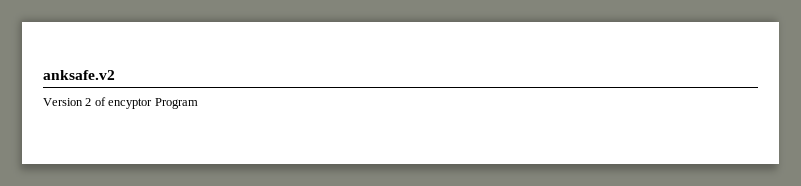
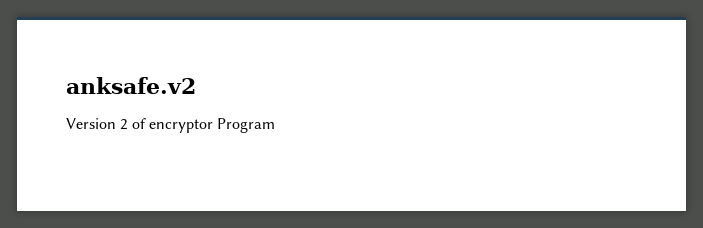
- Version 2 of encyptor Program
+ Version 2 of encryptor Program

